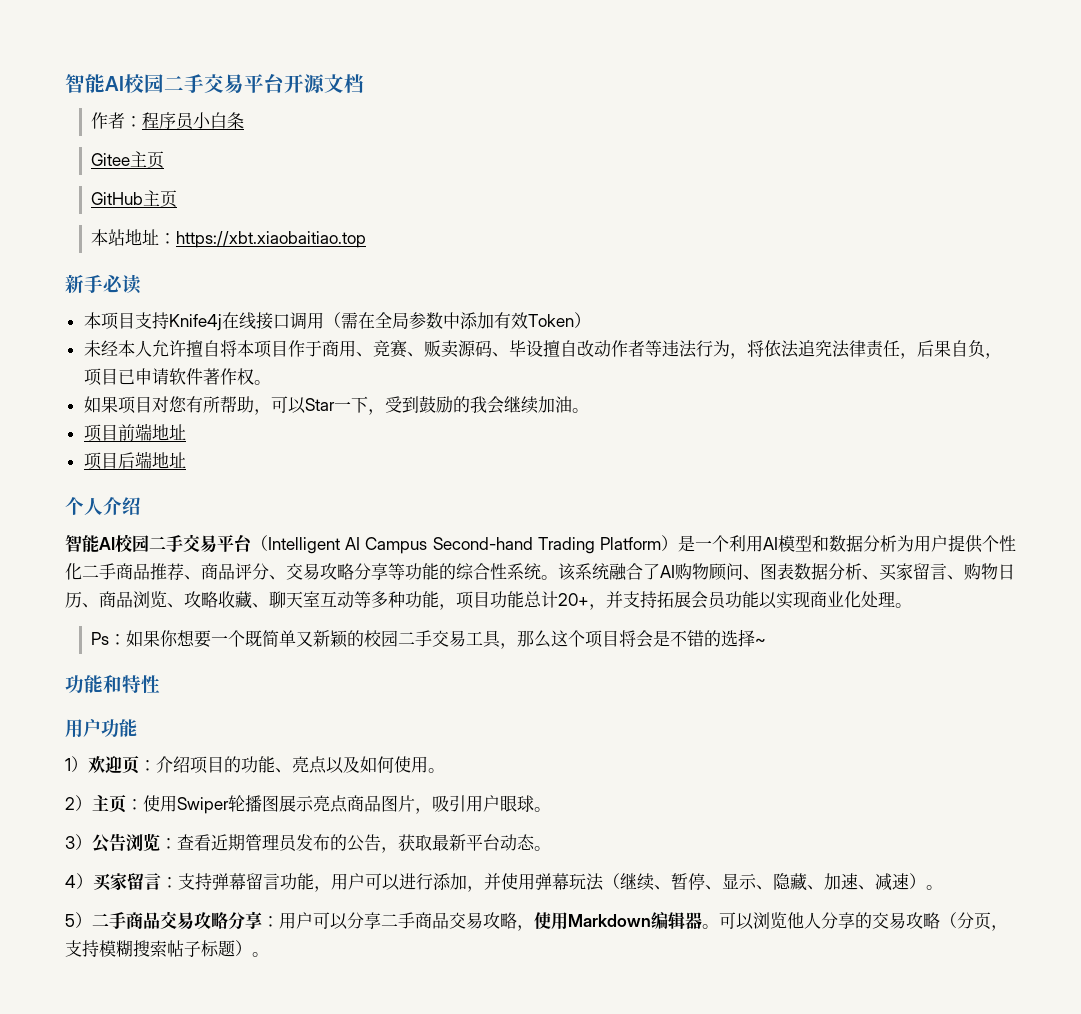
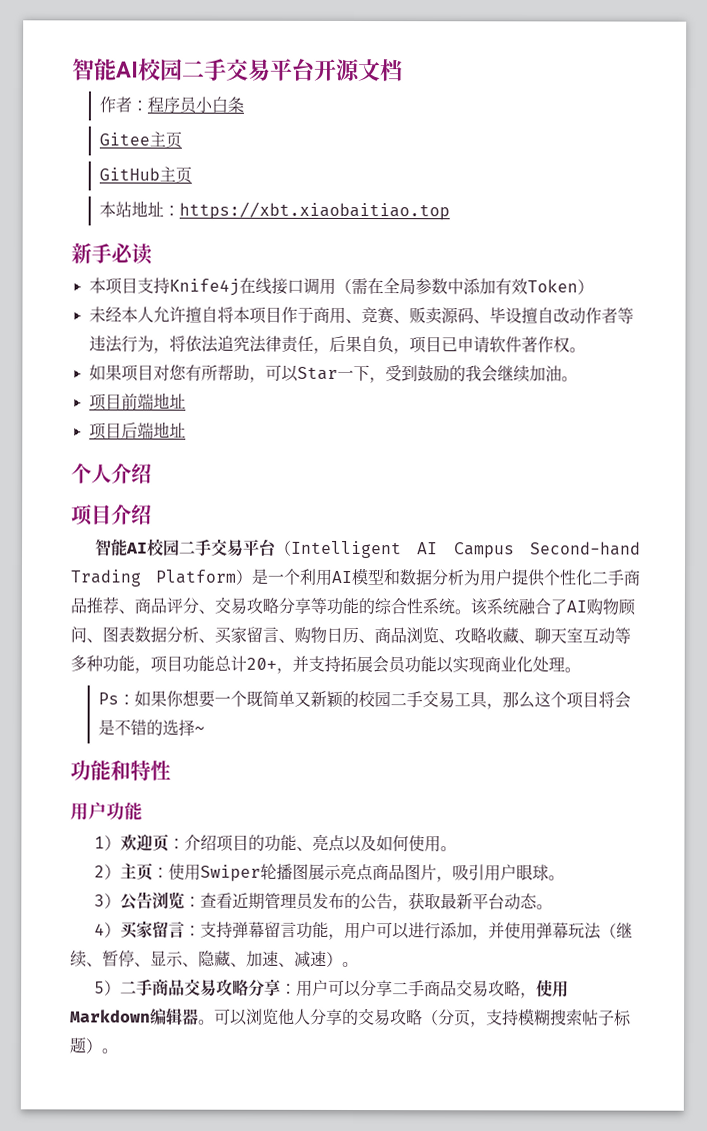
+ 项目介绍

